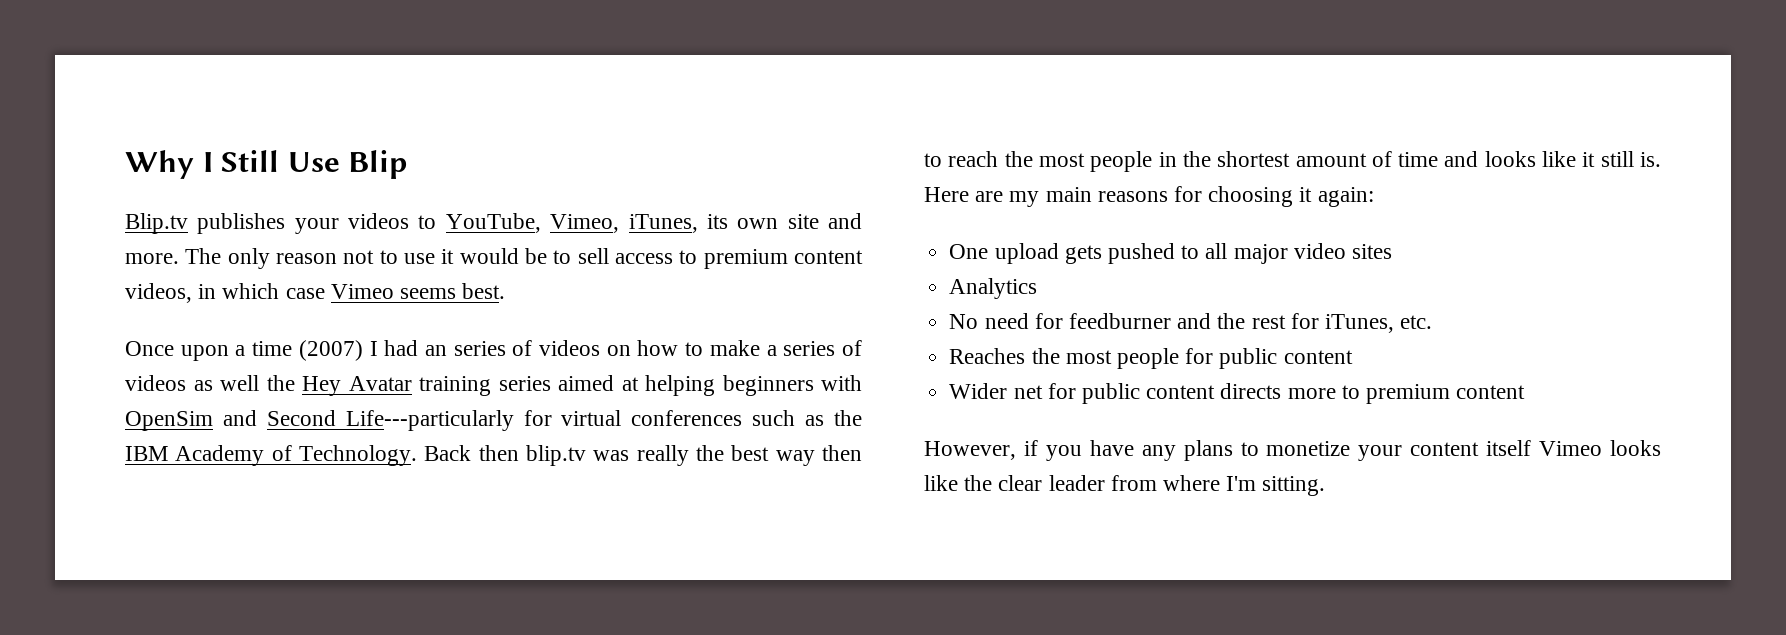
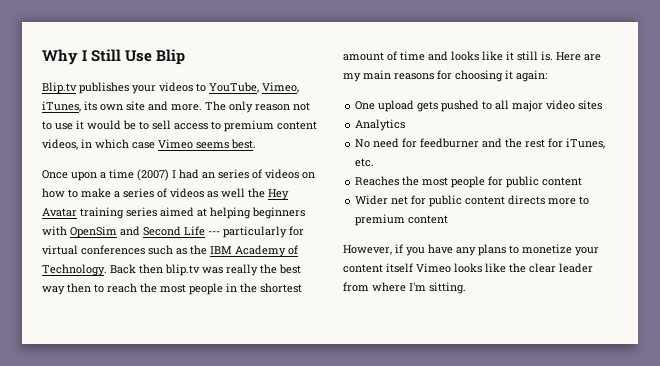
- Once upon a time (2007) I had an series of videos on how to make a series of videos as well the Hey Avatar training series aimed at helping beginners with OpenSim and Second Life---particularly for virtual conferences such as the IBM Academy of Technology.
+ Once upon a time (2007) I had an series of videos on how to make a series of videos as well the Hey Avatar training series aimed at helping beginners with OpenSim and Second Life --- particularly for virtual conferences such as the IBM Academy of Technology.

